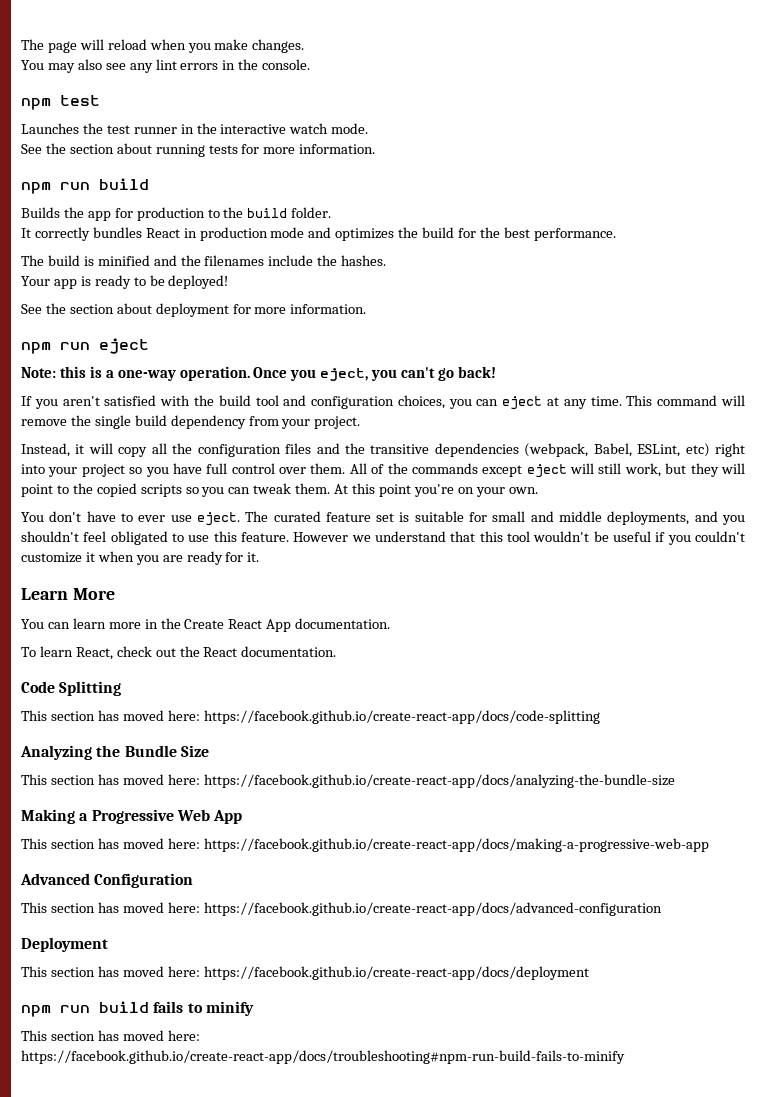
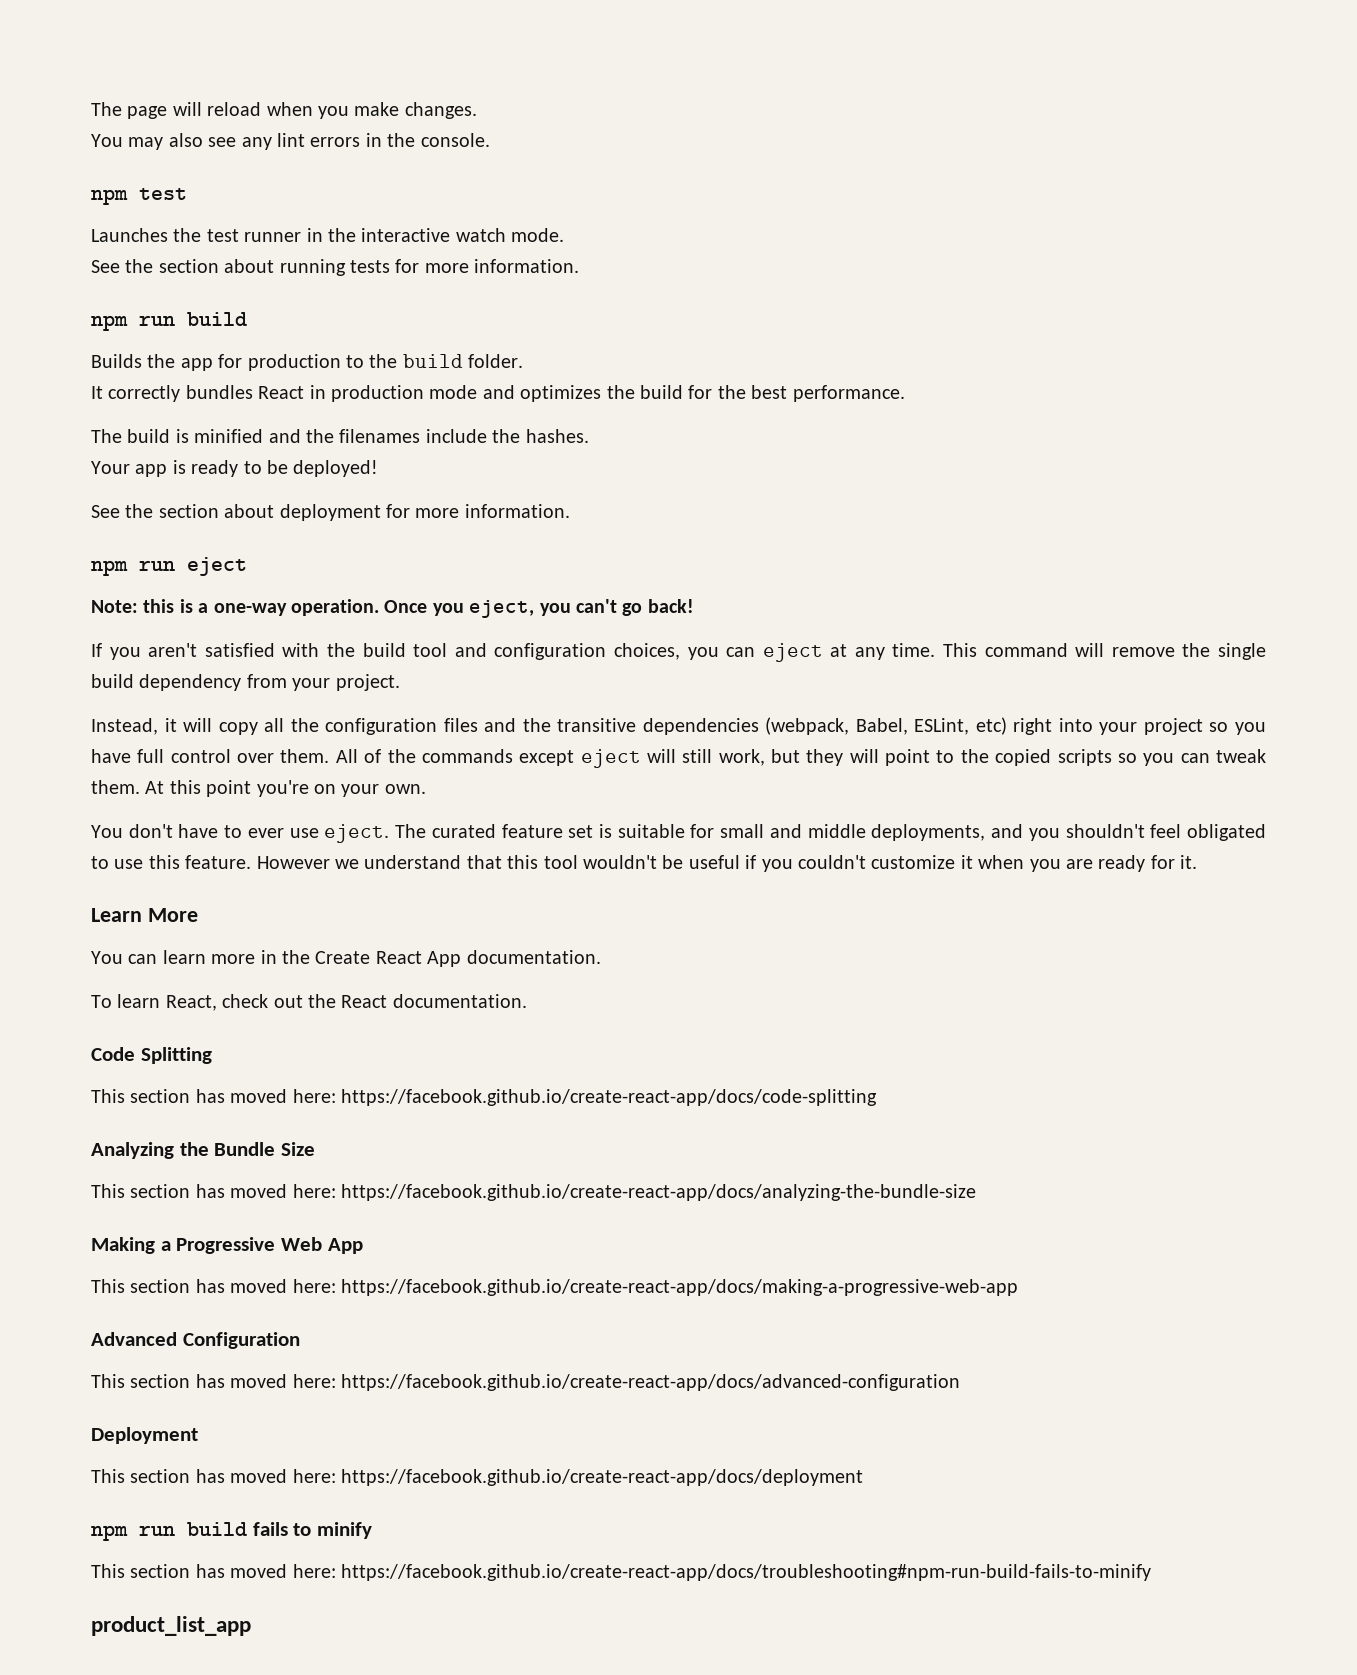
+ product_list_app

